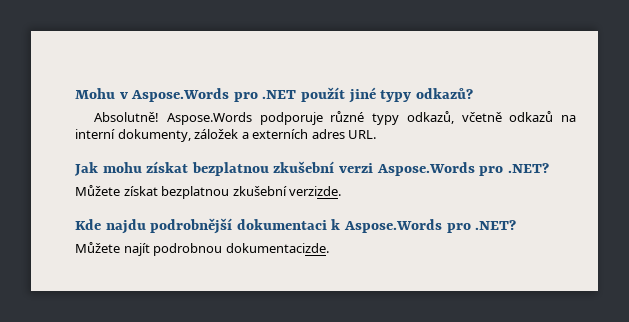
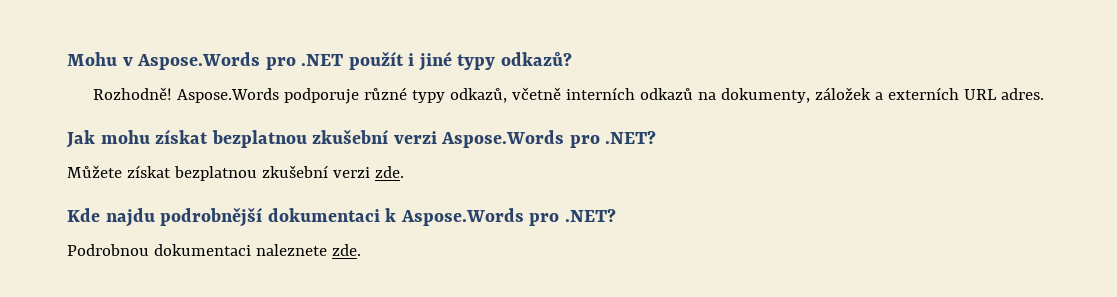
- Mohu v Aspose.Words pro .NET použít jiné typy odkazů?
+ Mohu v Aspose.Words pro .NET použít i jiné typy odkazů?
- Absolutně!
+ Rozhodně!
- Aspose.Words podporuje různé typy odkazů, včetně odkazů na interní dokumenty, záložek a externích adres URL.
+ Aspose.Words podporuje různé typy odkazů, včetně interních odkazů na dokumenty, záložek a externích URL adres.
- Můžete získat bezplatnou zkušební verzizde.
+ Můžete získat bezplatnou zkušební verzi zde.
- Můžete najít podrobnou dokumentacizde.
+ Podrobnou dokumentaci naleznete zde.

